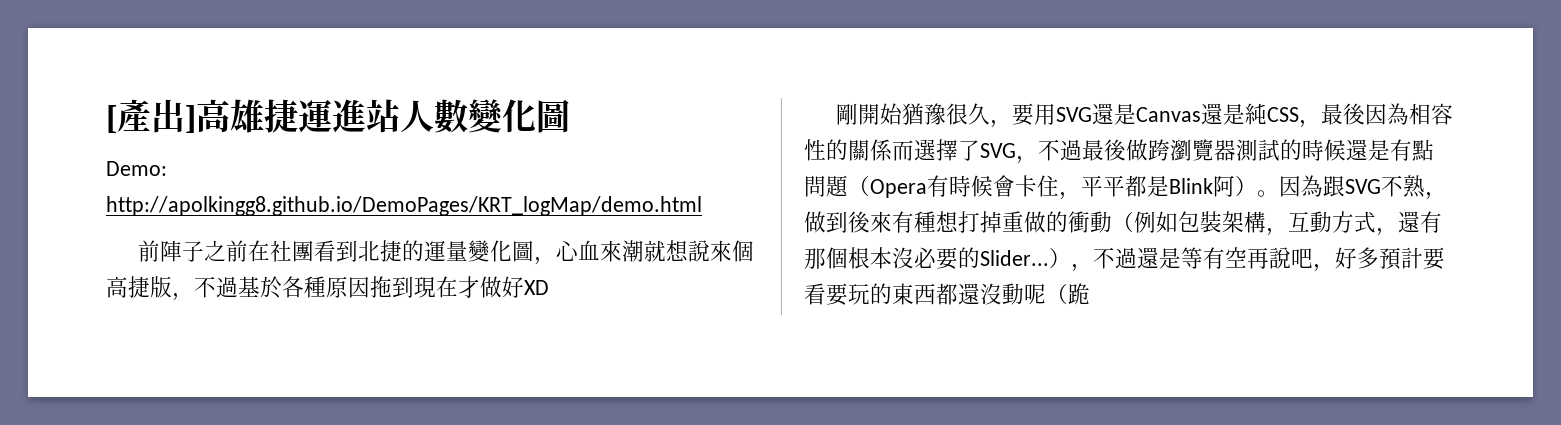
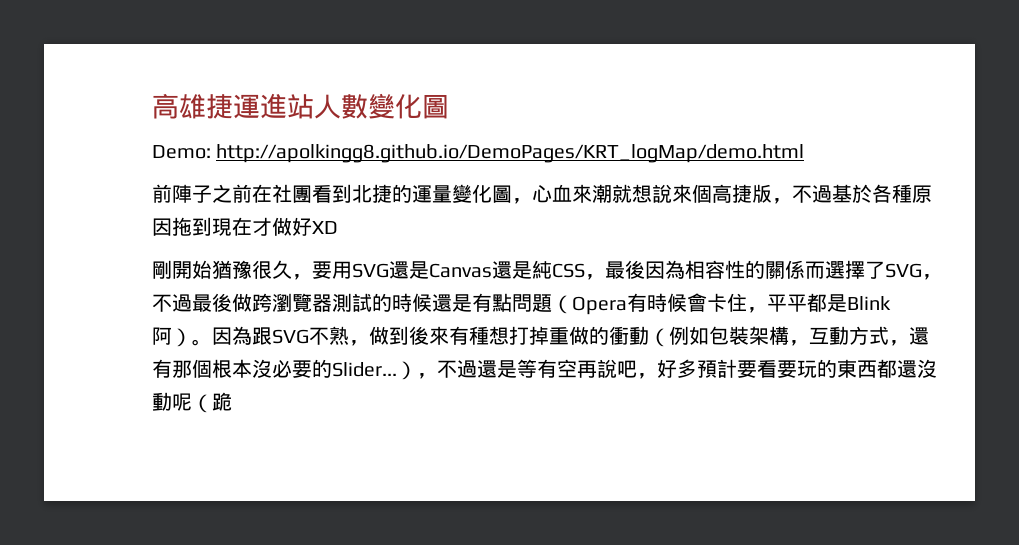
- [產出]高雄捷運進站人數變化圖
+ 高雄捷運進站人數變化圖

